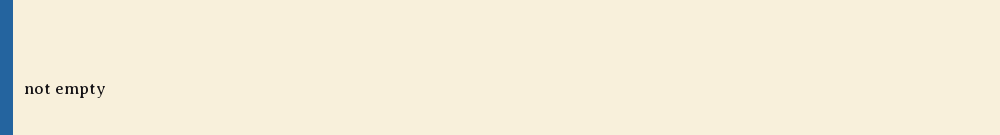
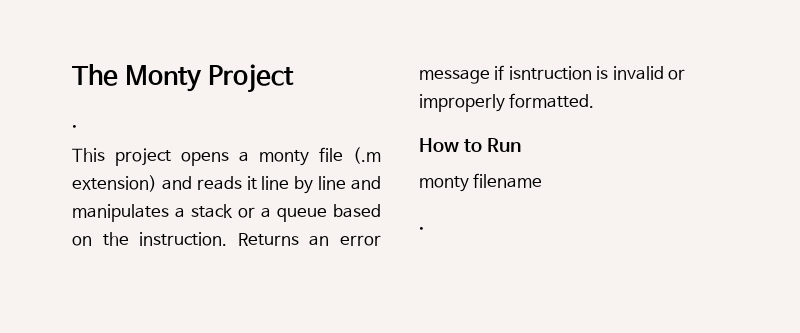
- not empty
+ The Monty Project
+ .
+ This project opens a monty file (.m extension) and reads it line by line and manipulates a stack or a queue based on the instruction. Returns an error message if isntruction is invalid or improperly formatted.
+ How to Run
+ monty filename
+ .

